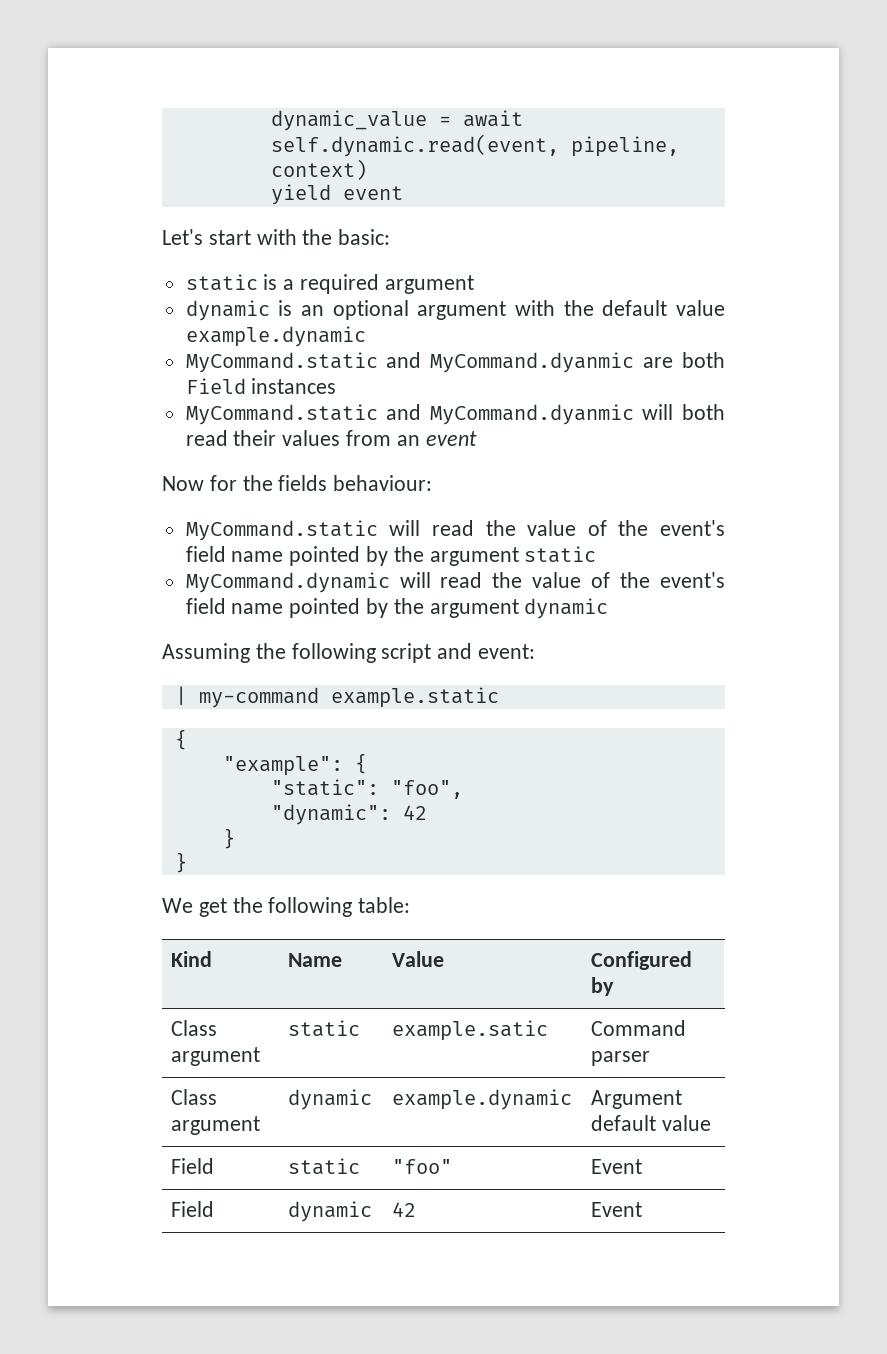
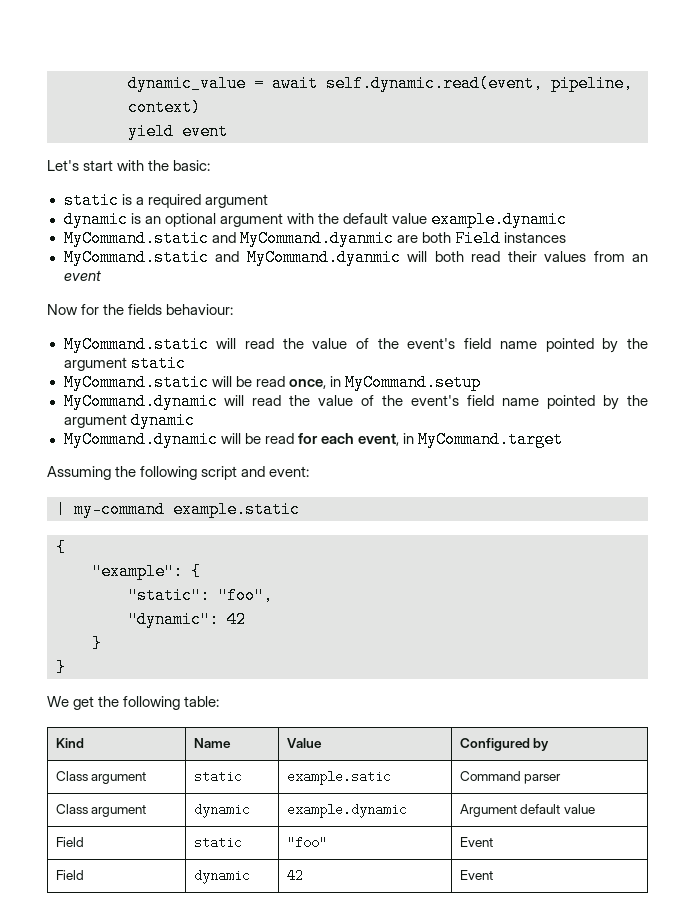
+ MyCommand.static will be read once, in MyCommand.setup
+ MyCommand.dynamic will be read for each event, in MyCommand.target

